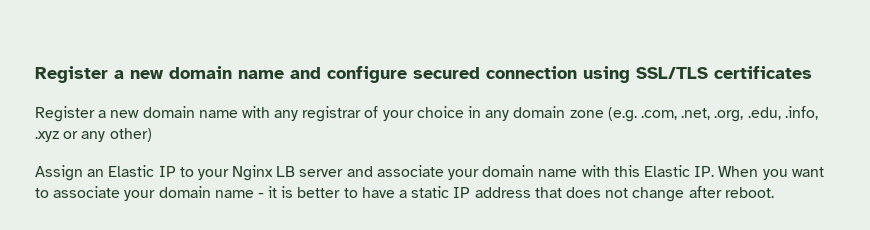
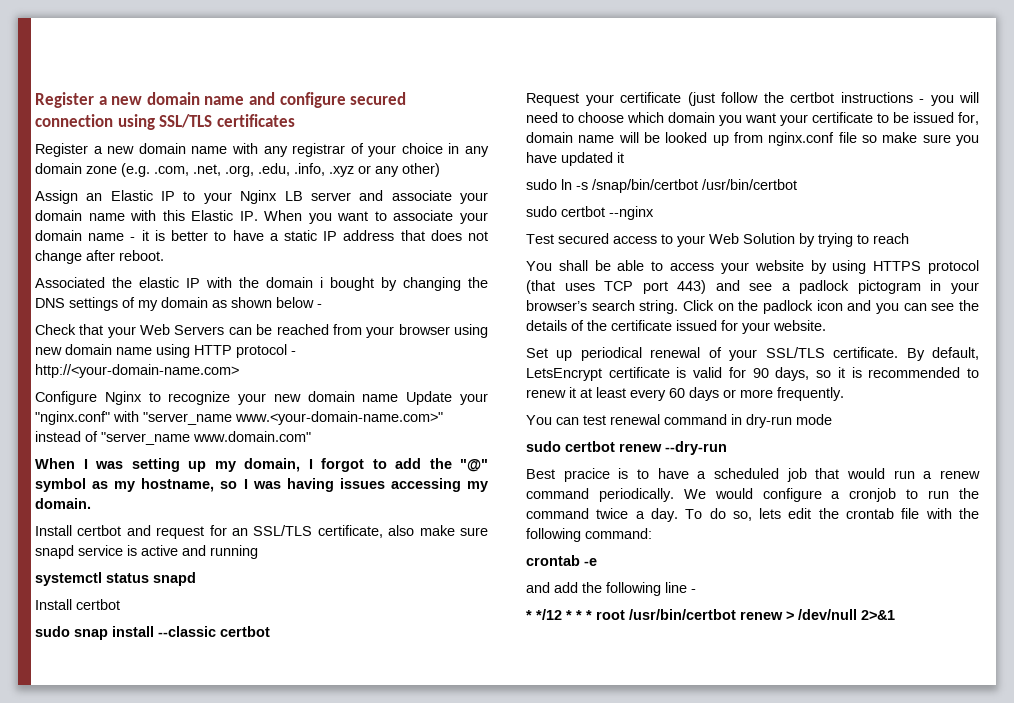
+ Associated the elastic IP with the domain i bought by changing the DNS settings of my domain as shown below -
+ Check that your Web Servers can be reached from your browser using new domain name using HTTP protocol - http://<your-domain-name.com>
+ Configure Nginx to recognize your new domain name Update your "nginx.conf" with "server_name www.<your-domain-name.com>" instead of "server_name www.domain.com"
+ When I was setting up my domain, I forgot to add the "@" symbol as my hostname, so I was having issues accessing my domain.
+ Install certbot and request for an SSL/TLS certificate, also make sure snapd service is active and running
+ systemctl status snapd
+ Install certbot
+ sudo snap install --classic certbot
+ Request your certificate (just follow the certbot instructions - you will need to choose which domain you want your certificate to be issued for, domain name will be looked up from nginx.conf file so make sure you have updated it
+ sudo ln -s /snap/bin/certbot /usr/bin/certbot
+ sudo certbot --nginx
+ Test secured access to your Web Solution by trying to reach
+ You shall be able to access your website by using HTTPS protocol (that uses TCP port 443) and see a padlock pictogram in your browser’s search string. Click on the padlock icon and you can see the details of the certificate issued for your website.
+ Set up periodical renewal of your SSL/TLS certificate. By default, LetsEncrypt certificate is valid for 90 days, so it is recommended to renew it at least every 60 days or more frequently.
+ You can test renewal command in dry-run mode
+ sudo certbot renew --dry-run
+ Best pracice is to have a scheduled job that would run a renew command periodically. We would configure a cronjob to run the command twice a day. To do so, lets edit the crontab file with the following command:
+ crontab -e
+ and add the following line -
+ * */12 * * * root /usr/bin/certbot renew > /dev/null 2>&1

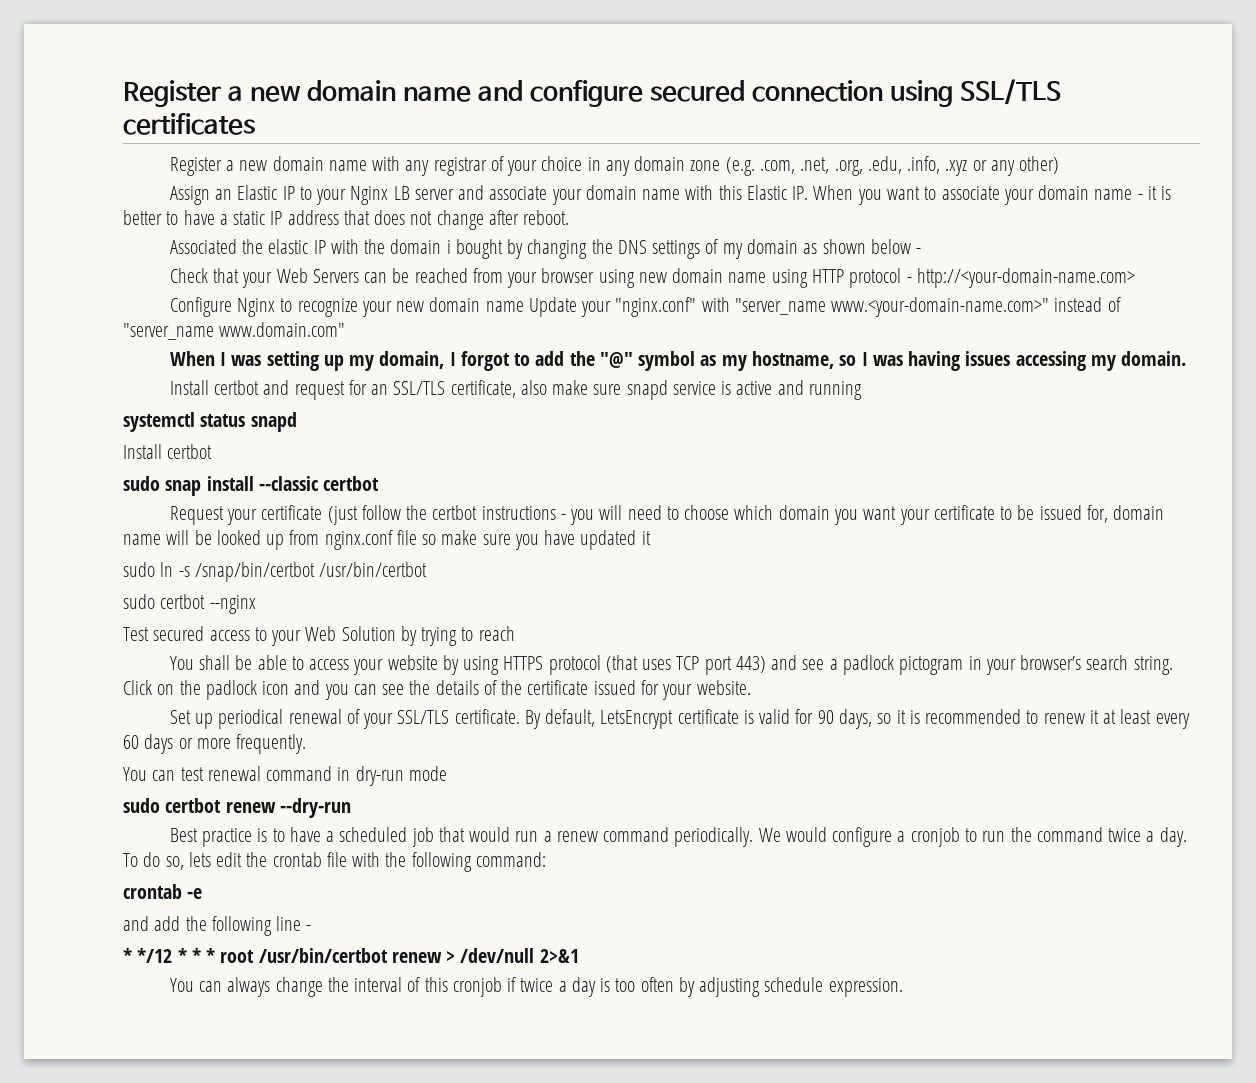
- Best pracice is to have a scheduled job that would run a renew command periodically.
+ Best practice is to have a scheduled job that would run a renew command periodically.
+ You can always change the interval of this cronjob if twice a day is too often by adjusting schedule expression.

